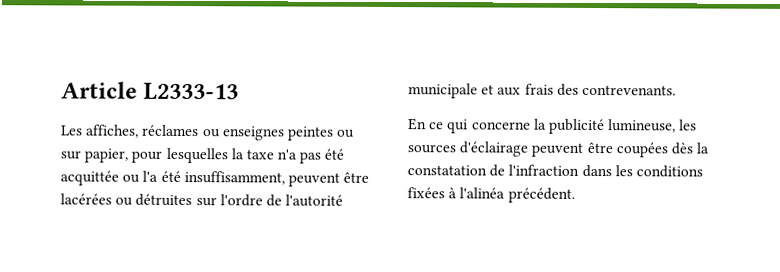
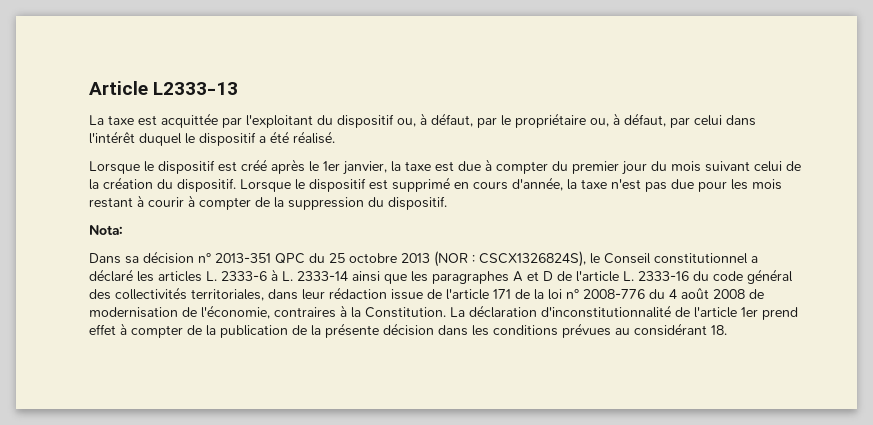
- Les affiches, réclames ou enseignes peintes ou sur papier, pour lesquelles la taxe n'a pas été acquittée ou l'a été insuffisamment, peuvent être lacérées ou détruites sur l'ordre de l'autorité municipale et aux frais des contrevenants.
- En ce qui concerne la publicité lumineuse, les sources d'éclairage peuvent être coupées dès la constatation de l'infraction dans les conditions fixées à l'alinéa précédent.
+ La taxe est acquittée par l'exploitant du dispositif ou, à défaut, par le propriétaire ou, à défaut, par celui dans l'intérêt duquel le dispositif a été réalisé.
+ Lorsque le dispositif est créé après le 1er janvier, la taxe est due à compter du premier jour du mois suivant celui de la création du dispositif. Lorsque le dispositif est supprimé en cours d'année, la taxe n'est pas due pour les mois restant à courir à compter de la suppression du dispositif.
+ Nota:
+ Dans sa décision n° 2013-351 QPC du 25 octobre 2013 (NOR : CSCX1326824S), le Conseil constitutionnel a déclaré les articles L. 2333-6 à L. 2333-14 ainsi que les paragraphes A et D de l'article L. 2333-16 du code général des collectivités territoriales, dans leur rédaction issue de l'article 171 de la loi n° 2008-776 du 4 août 2008 de modernisation de l'économie, contraires à la Constitution. La déclaration d'inconstitutionnalité de l'article 1er prend effet à compter de la publication de la présente décision dans les conditions prévues au considérant 18.

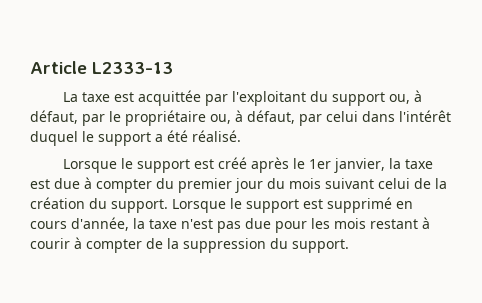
- La taxe est acquittée par l'exploitant du dispositif ou, à défaut, par le propriétaire ou, à défaut, par celui dans l'intérêt duquel le dispositif a été réalisé.
+ La taxe est acquittée par l'exploitant du support ou, à défaut, par le propriétaire ou, à défaut, par celui dans l'intérêt duquel le support a été réalisé.
- Lorsque le dispositif est créé après le 1er janvier, la taxe est due à compter du premier jour du mois suivant celui de la création du dispositif. Lorsque le dispositif est supprimé en cours d'année, la taxe n'est pas due pour les mois restant à courir à compter de la suppression du dispositif.
- Nota:
- Dans sa décision n° 2013-351 QPC du 25 octobre 2013 (NOR : CSCX1326824S), le Conseil constitutionnel a déclaré les articles L. 2333-6 à L. 2333-14 ainsi que les paragraphes A et D de l'article L. 2333-16 du code général des collectivités territoriales, dans leur rédaction issue de l'article 171 de la loi n° 2008-776 du 4 août 2008 de modernisation de l'économie, contraires à la Constitution. La déclaration d'inconstitutionnalité de l'article 1er prend effet à compter de la publication de la présente décision dans les conditions prévues au considérant 18.
+ Lorsque le support est créé après le 1er janvier, la taxe est due à compter du premier jour du mois suivant celui de la création du support. Lorsque le support est supprimé en cours d'année, la taxe n'est pas due pour les mois restant à courir à compter de la suppression du support.

